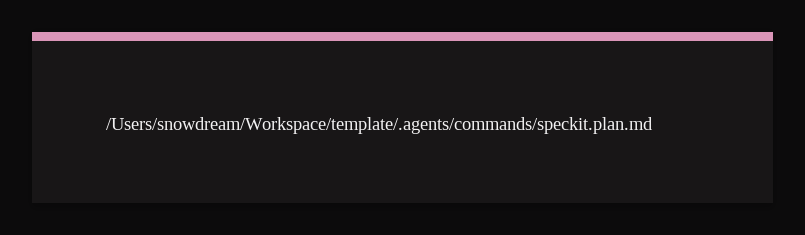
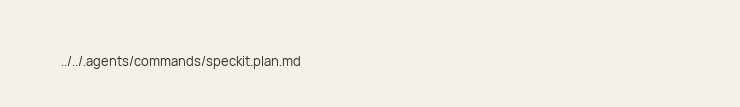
- /Users/snowdream/Workspace/template/.agents/commands/speckit.plan.md
+ ../../.agents/commands/speckit.plan.md

